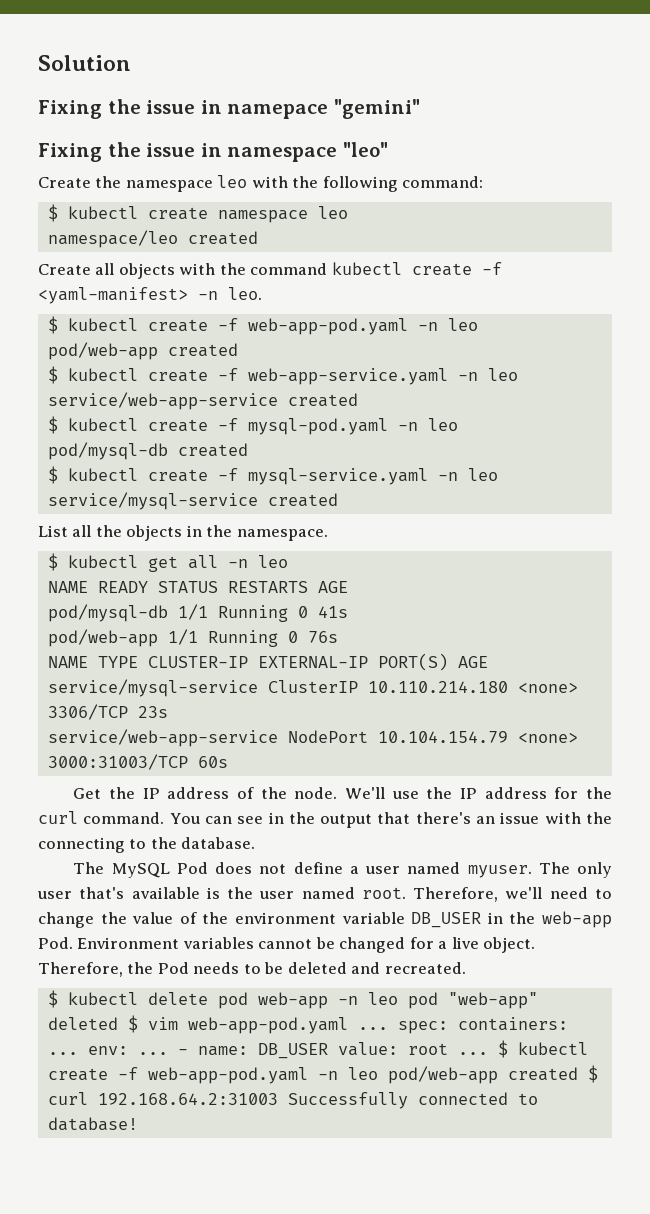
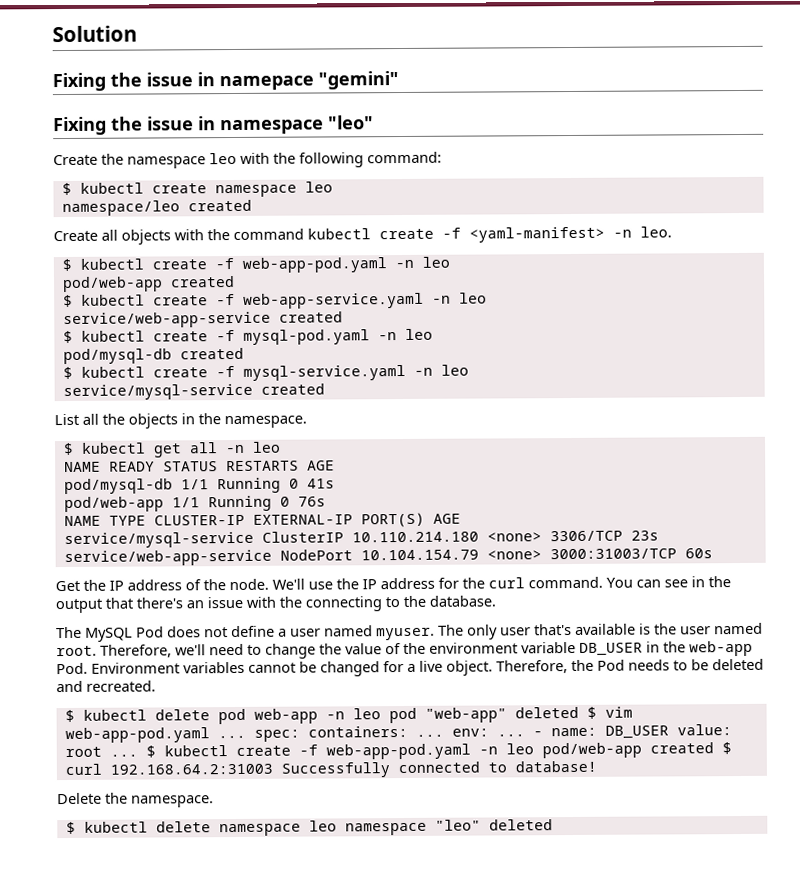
+ Delete the namespace.
+ $ kubectl delete namespace leo namespace "leo" deleted

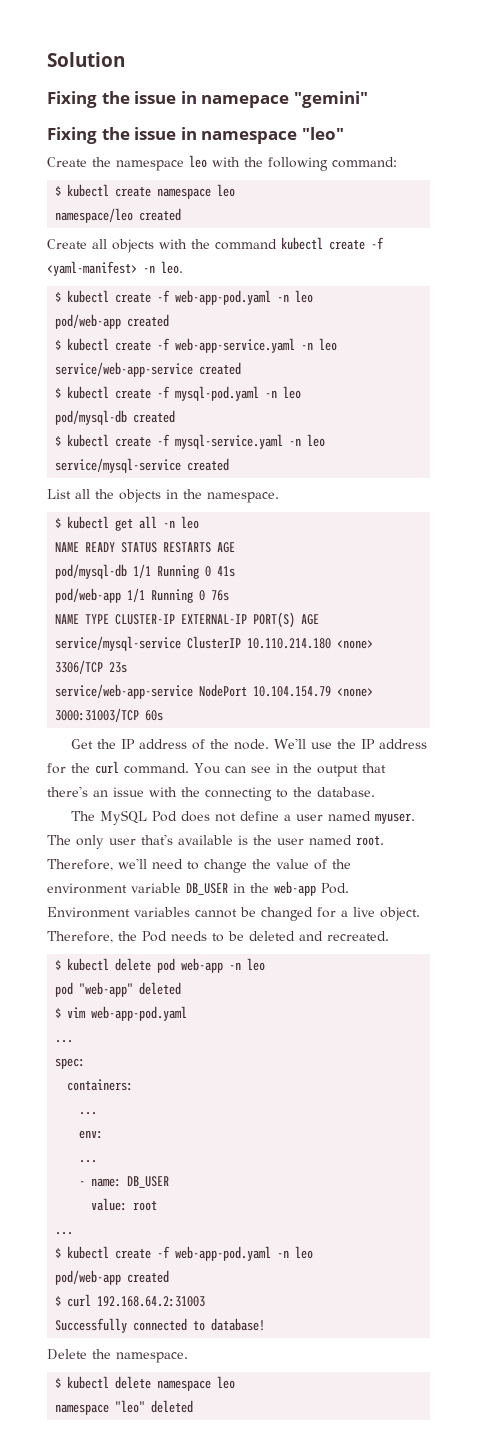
- $ kubectl delete pod web-app -n leo pod "web-app" deleted $ vim web-app-pod.yaml ... spec: containers: ... env: ... - name: DB_USER value: root ... $ kubectl create -f web-app-pod.yaml -n leo pod/web-app created $ curl 192.168.64.2:31003 Successfully connected to database!
+ $ kubectl delete pod web-app -n leo
+ pod "web-app" deleted
+ $ vim web-app-pod.yaml
+ ...
+ spec:
+ containers:
+ ...
+ env:
+ ...
+ - name: DB_USER
+ value: root
+ ...
+ $ kubectl create -f web-app-pod.yaml -n leo
+ pod/web-app created
+ $ curl 192.168.64.2:31003
+ Successfully connected to database!
- $ kubectl delete namespace leo namespace "leo" deleted
+ $ kubectl delete namespace leo
+ namespace "leo" deleted

